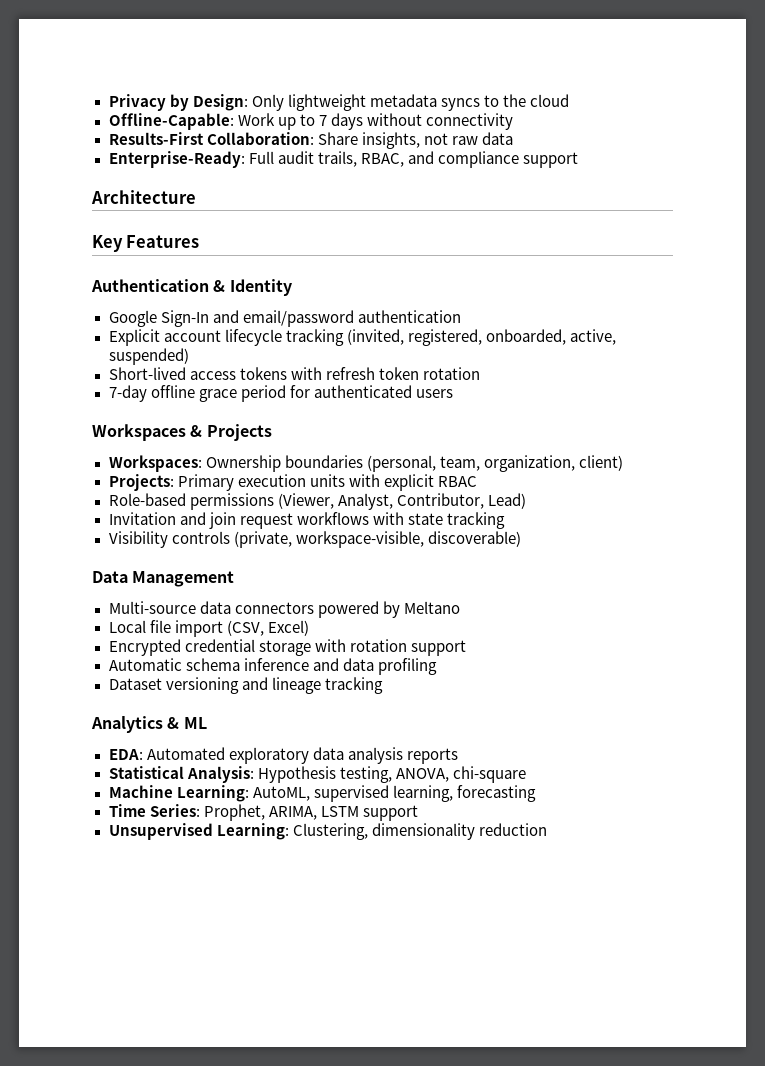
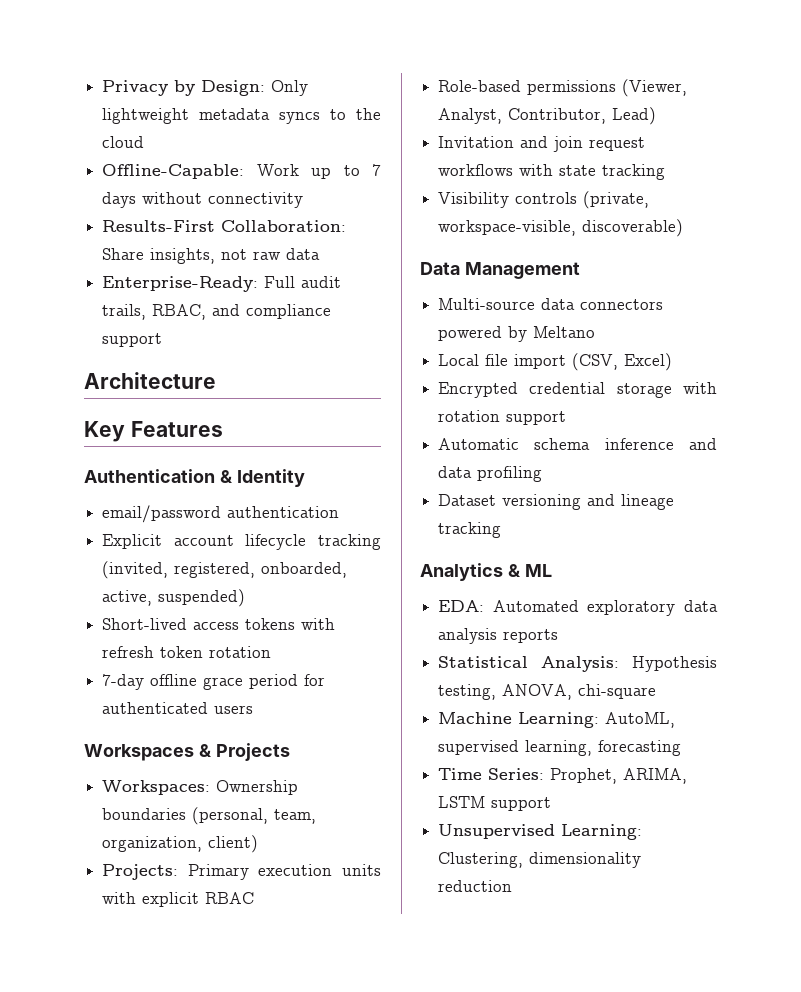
- Google Sign-In and email/password authentication
+ email/password authentication

